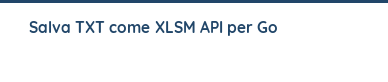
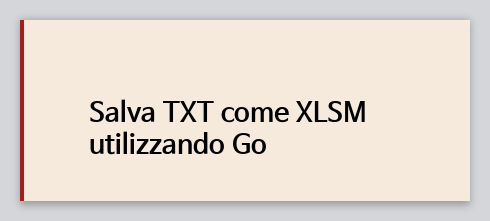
- Salva TXT come XLSM API per Go
+ Salva TXT come XLSM utilizzando Go

